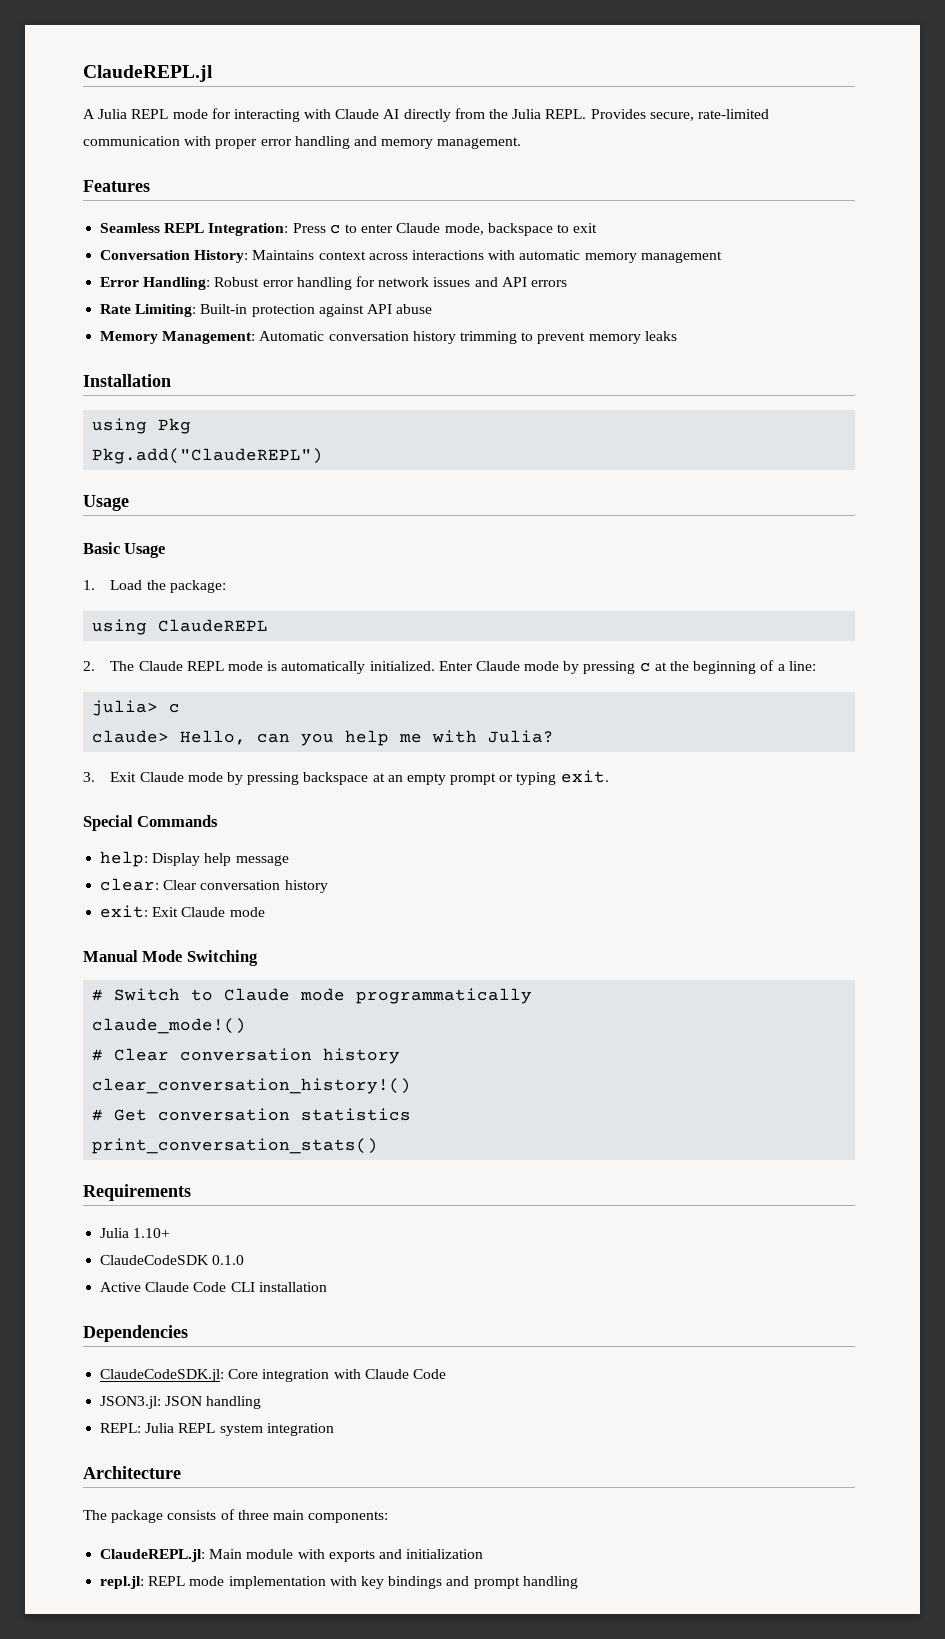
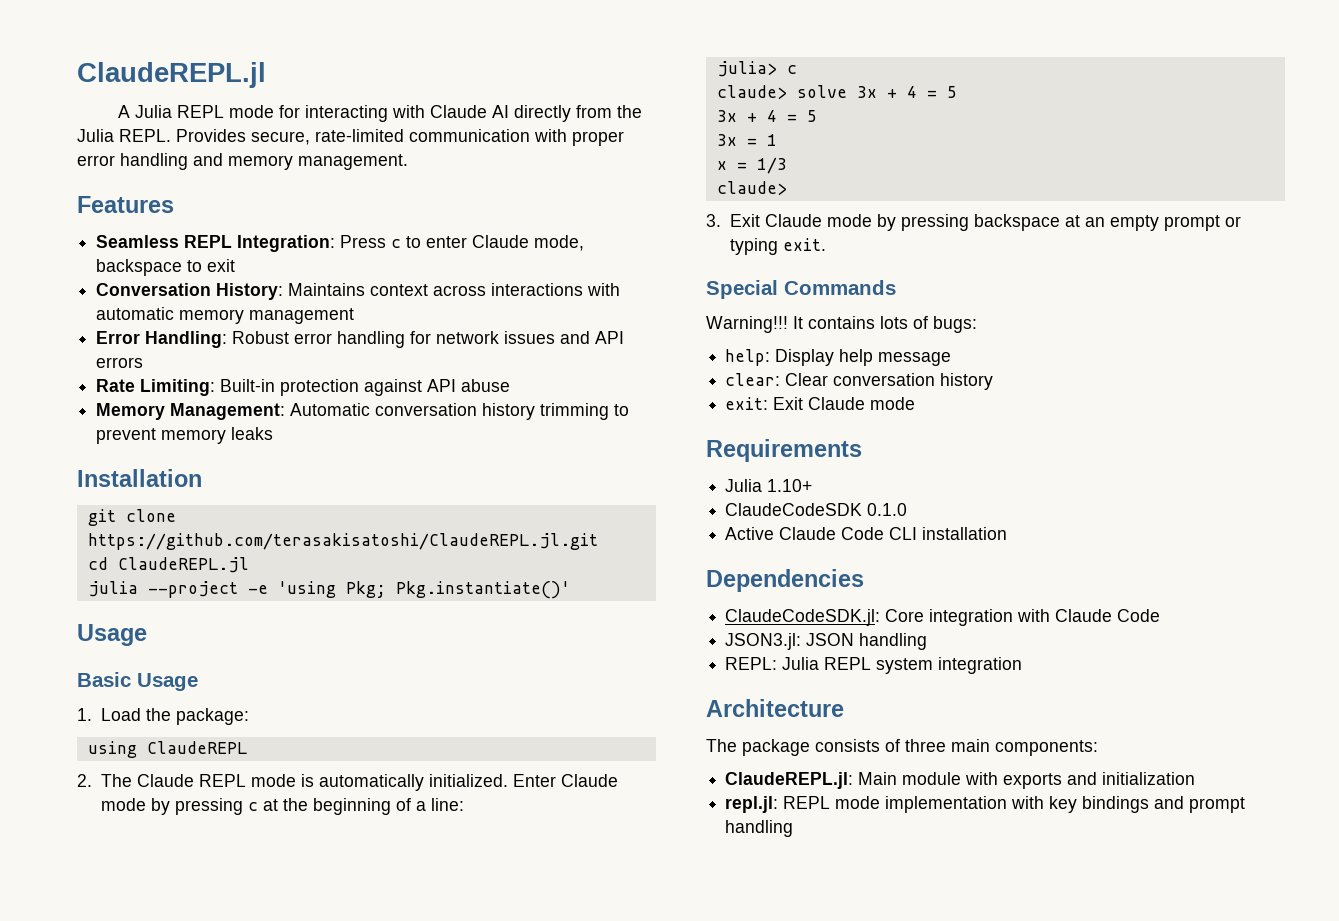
- using Pkg
- Pkg.add("ClaudeREPL")
+ git clone https://github.com/terasakisatoshi/ClaudeREPL.jl.git
+ cd ClaudeREPL.jl
+ julia --project -e 'using Pkg; Pkg.instantiate()'
- claude> Hello, can you help me with Julia?
+ claude> solve 3x + 4 = 5
+ 3x + 4 = 5
+ 3x = 1
+ x = 1/3
+ claude>
+ Warning!!! It contains lots of bugs:
- Manual Mode Switching
- # Switch to Claude mode programmatically
- claude_mode!()
- # Clear conversation history
- clear_conversation_history!()
- # Get conversation statistics
- print_conversation_stats()

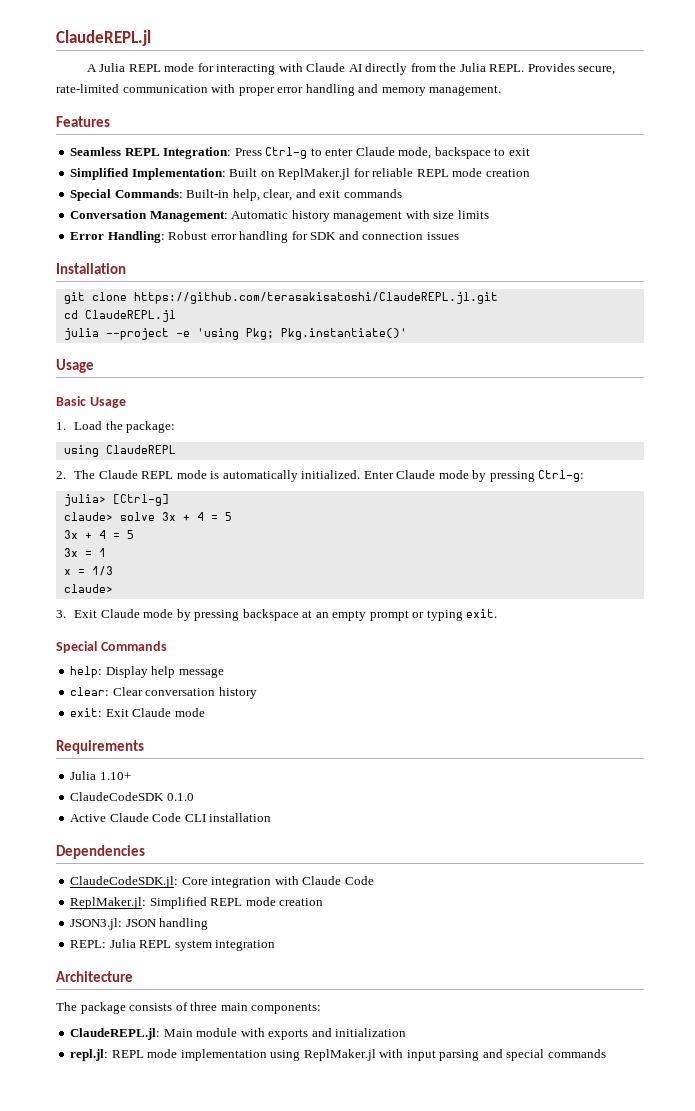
- Seamless REPL Integration: Press c to enter Claude mode, backspace to exit
+ Seamless REPL Integration: Press Ctrl-g to enter Claude mode, backspace to exit
- Conversation History: Maintains context across interactions with automatic memory management
+ Simplified Implementation: Built on ReplMaker.jl for reliable REPL mode creation
+ Special Commands: Built-in help, clear, and exit commands
+ Conversation Management: Automatic history management with size limits
- Error Handling: Robust error handling for network issues and API errors
- Rate Limiting: Built-in protection against API abuse
- Memory Management: Automatic conversation history trimming to prevent memory leaks
+ Error Handling: Robust error handling for SDK and connection issues
- Enter Claude mode by pressing c at the beginning of a line:
+ Enter Claude mode by pressing Ctrl-g:
- julia> c
+ julia> [Ctrl-g]
- Warning!!! It contains lots of bugs:
+ ReplMaker.jl: Simplified REPL mode creation
- repl.jl: REPL mode implementation with key bindings and prompt handling
+ repl.jl: REPL mode implementation using ReplMaker.jl with input parsing and special commands

